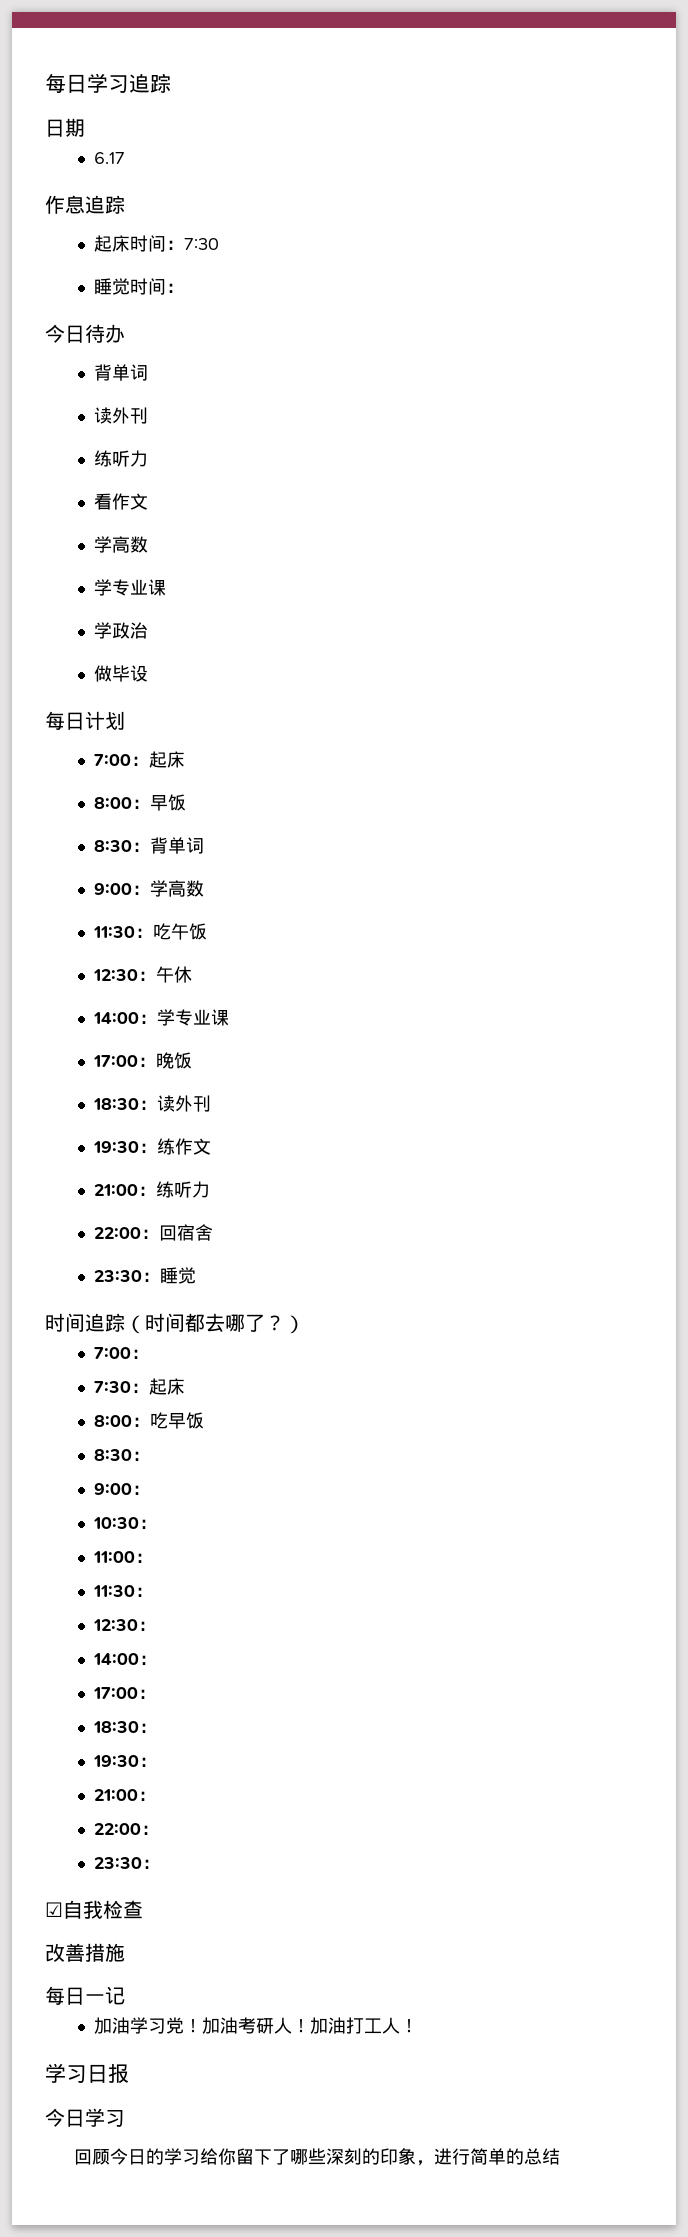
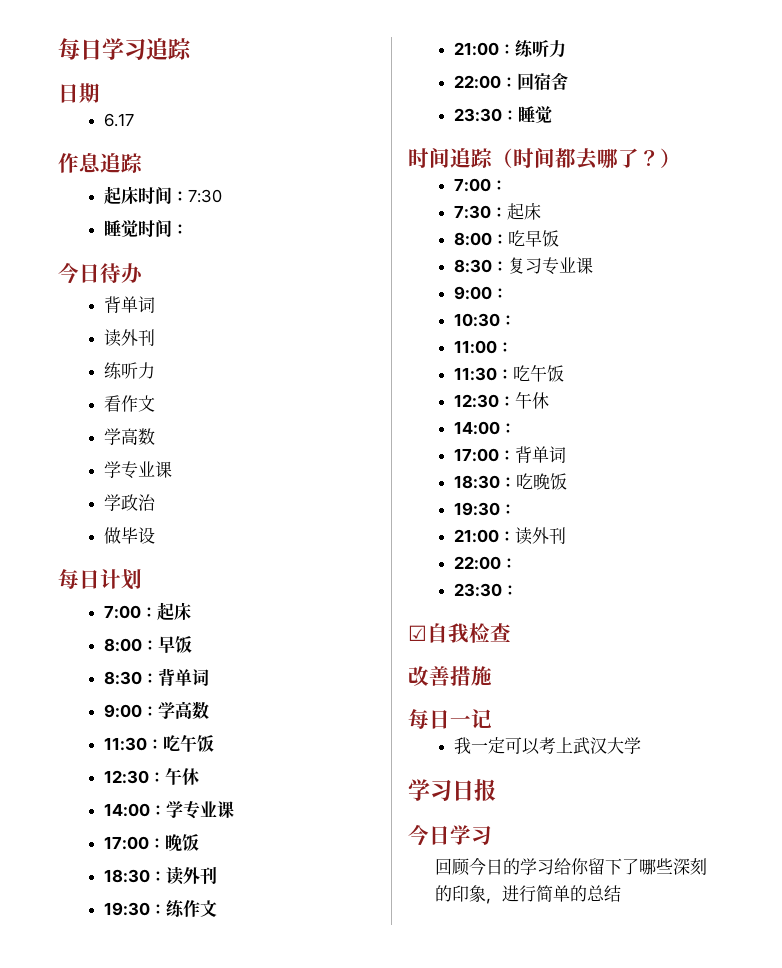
  8:00：吃早饭
- 8:30：
+ 8:30：复习专业课
  11:00：
- 11:30：
- 12:30：
+ 11:30：吃午饭
+ 12:30：午休
  14:00：
- 17:00：
- 18:30：
+ 17:00：背单词
+ 18:30：吃晚饭
  19:30：
- 21:00：
+ 21:00：读外刊
- 加油学习党！加油考研人！加油打工人！
+ 我一定可以考上武汉大学

